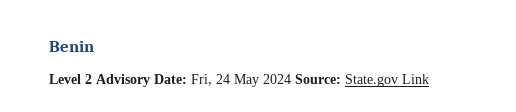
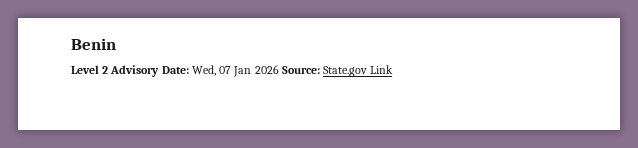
- Level 2 Advisory Date: Fri, 24 May 2024 Source: State.gov Link
+ Level 2 Advisory Date: Wed, 07 Jan 2026 Source: State.gov Link

